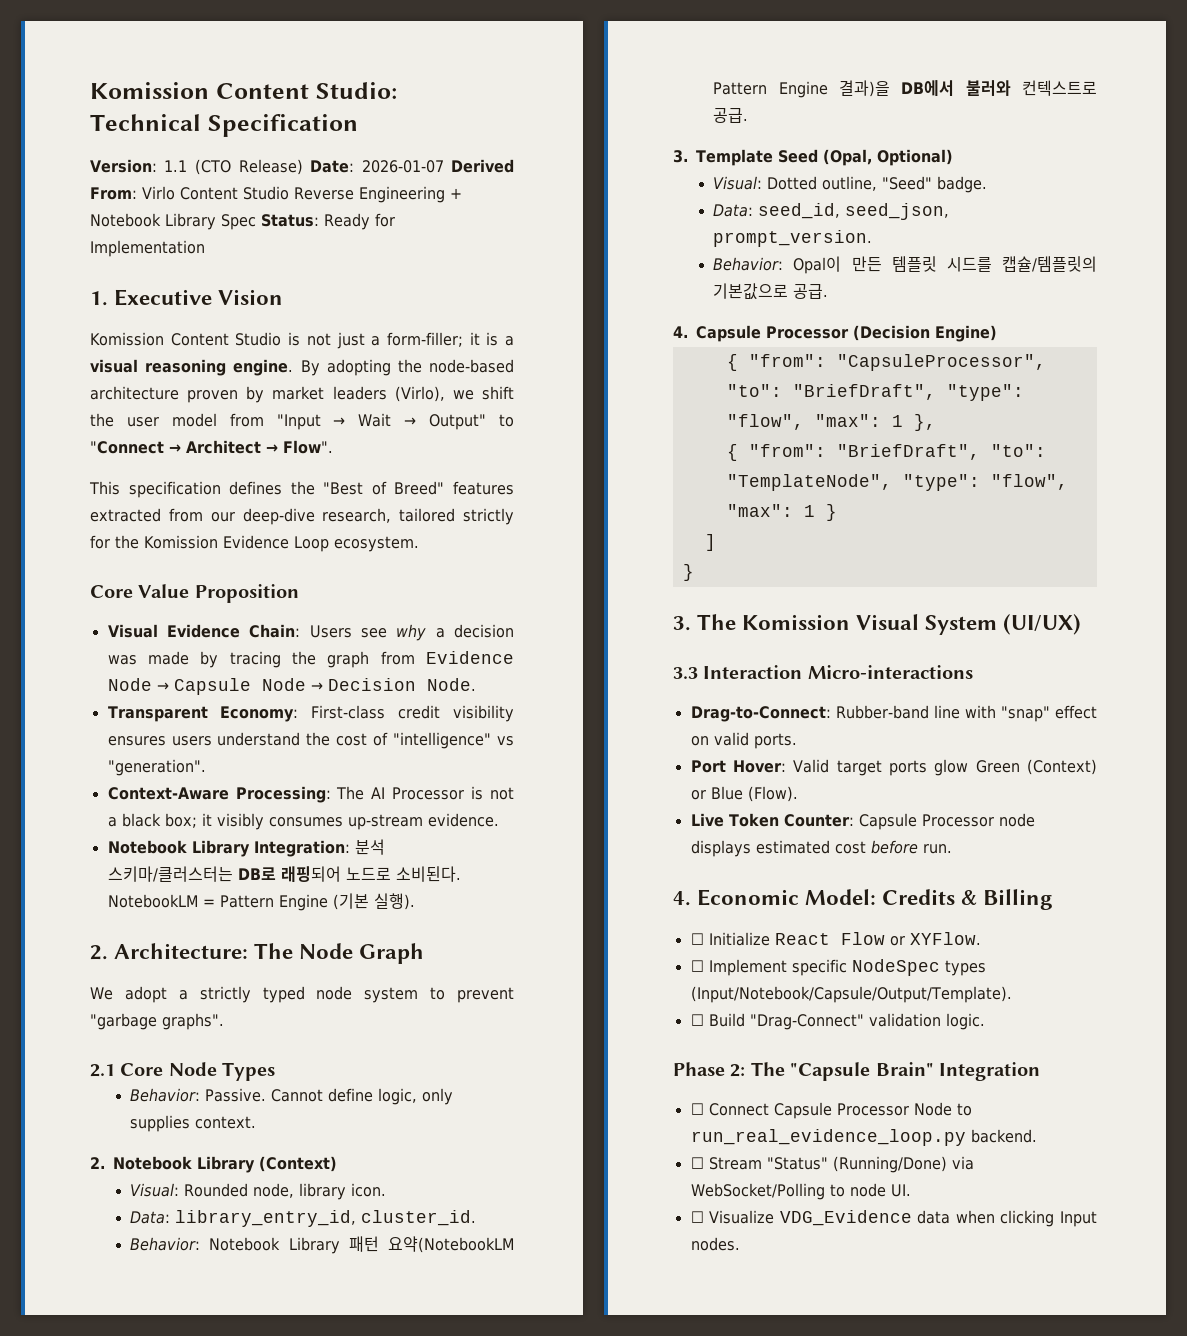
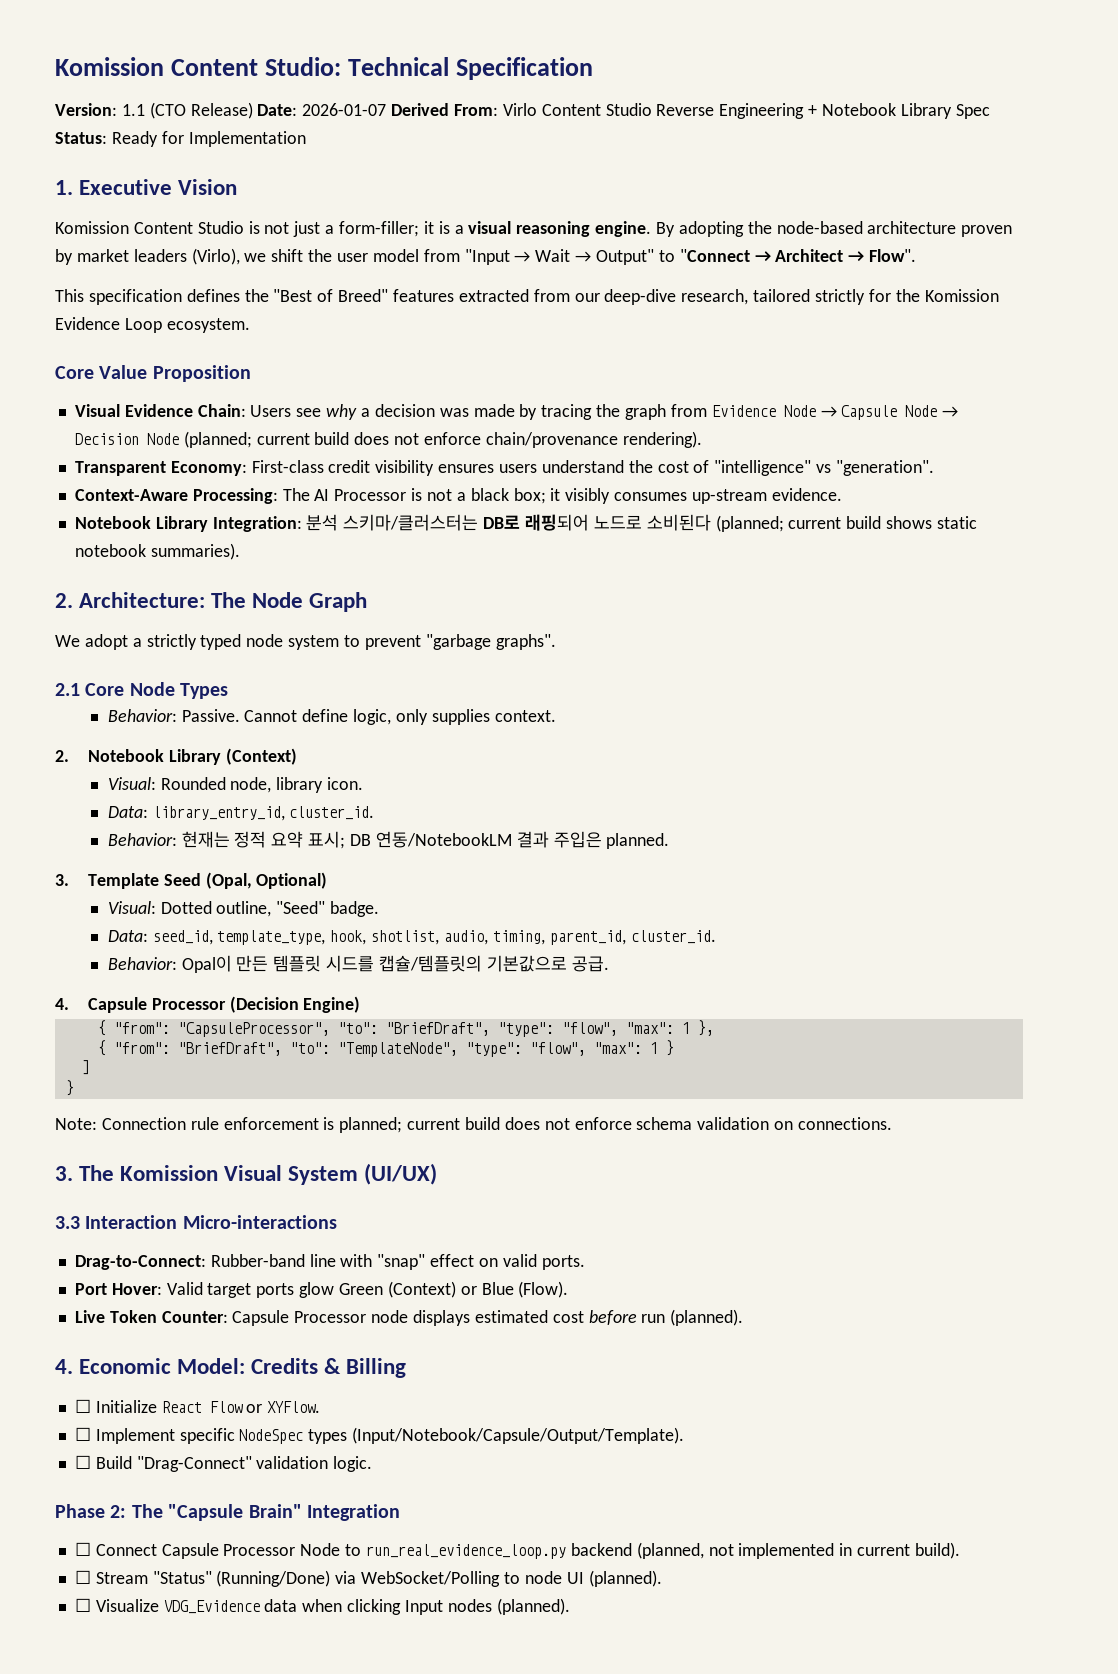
- Visual Evidence Chain: Users see why a decision was made by tracing the graph from Evidence Node → Capsule Node → Decision Node.
+ Visual Evidence Chain: Users see why a decision was made by tracing the graph from Evidence Node → Capsule Node → Decision Node (planned; current build does not enforce chain/provenance rendering).
- Notebook Library Integration: 분석 스키마/클러스터는 DB로 래핑되어 노드로 소비된다. NotebookLM = Pattern Engine (기본 실행).
+ Notebook Library Integration: 분석 스키마/클러스터는 DB로 래핑되어 노드로 소비된다 (planned; current build shows static notebook summaries).
- Behavior: Notebook Library 패턴 요약(NotebookLM Pattern Engine 결과)을 DB에서 불러와 컨텍스트로 공급.
+ Behavior: 현재는 정적 요약 표시; DB 연동/NotebookLM 결과 주입은 planned.
- Data: seed_id, seed_json, prompt_version.
+ Data: seed_id, template_type, hook, shotlist, audio, timing, parent_id, cluster_id.
+ Note: Connection rule enforcement is planned; current build does not enforce schema validation on connections.
- Live Token Counter: Capsule Processor node displays estimated cost before run.
+ Live Token Counter: Capsule Processor node displays estimated cost before run (planned).
- ☐ Connect Capsule Processor Node to run_real_evidence_loop.py backend.
+ ☐ Connect Capsule Processor Node to run_real_evidence_loop.py backend (planned, not implemented in current build).
- ☐ Stream "Status" (Running/Done) via WebSocket/Polling to node UI.
+ ☐ Stream "Status" (Running/Done) via WebSocket/Polling to node UI (planned).
- ☐ Visualize VDG_Evidence data when clicking Input nodes.
+ ☐ Visualize VDG_Evidence data when clicking Input nodes (planned).

